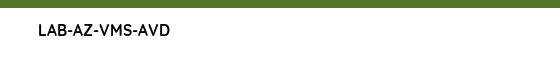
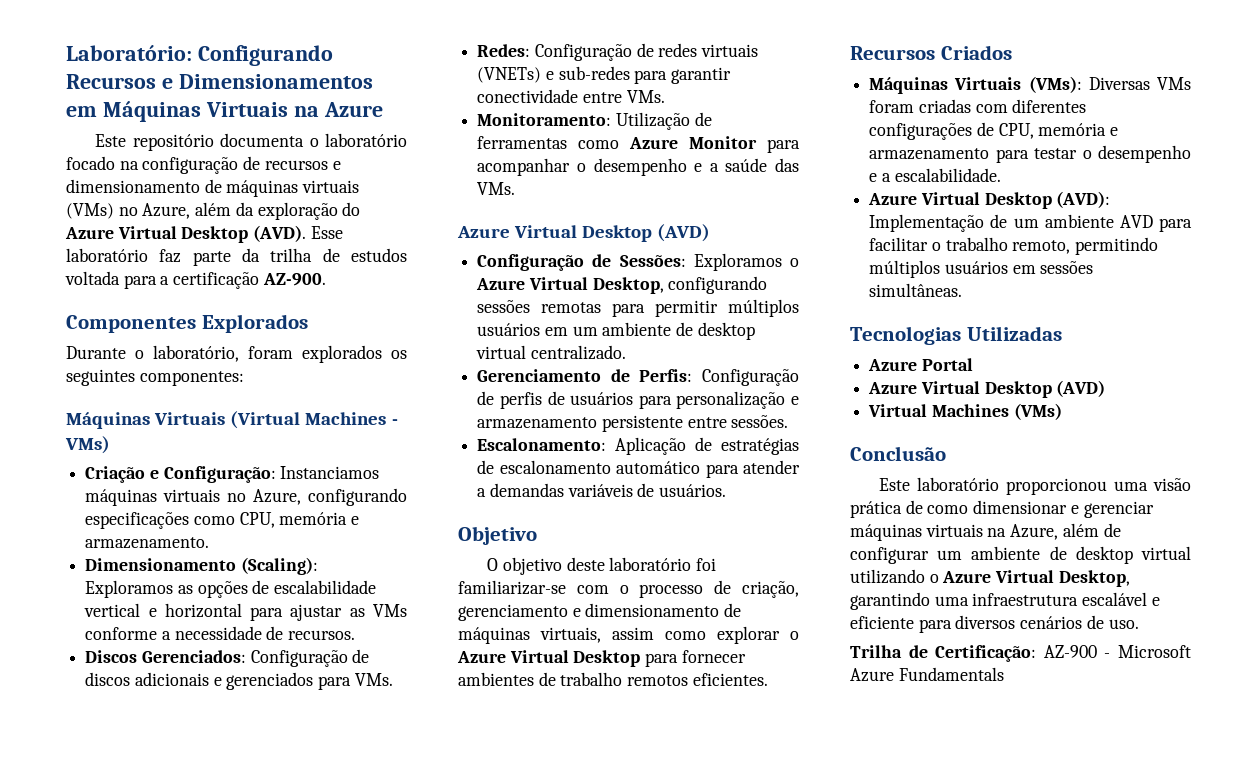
- LAB-AZ-VMS-AVD
+ Laboratório: Configurando Recursos e Dimensionamentos em Máquinas Virtuais na Azure
+ Este repositório documenta o laboratório focado na configuração de recursos e dimensionamento de máquinas virtuais (VMs) no Azure, além da exploração do Azure Virtual Desktop (AVD). Esse laboratório faz parte da trilha de estudos voltada para a certificação AZ-900.
+ Componentes Explorados
+ Durante o laboratório, foram explorados os seguintes componentes:
+ Máquinas Virtuais (Virtual Machines - VMs)
+ Criação e Configuração: Instanciamos máquinas virtuais no Azure, configurando especificações como CPU, memória e armazenamento.
+ Dimensionamento (Scaling): Exploramos as opções de escalabilidade vertical e horizontal para ajustar as VMs conforme a necessidade de recursos.
+ Discos Gerenciados: Configuração de discos adicionais e gerenciados para VMs.
+ Redes: Configuração de redes virtuais (VNETs) e sub-redes para garantir conectividade entre VMs.
+ Monitoramento: Utilização de ferramentas como Azure Monitor para acompanhar o desempenho e a saúde das VMs.
+ Azure Virtual Desktop (AVD)
+ Configuração de Sessões: Exploramos o Azure Virtual Desktop, configurando sessões remotas para permitir múltiplos usuários em um ambiente de desktop virtual centralizado.
+ Gerenciamento de Perfis: Configuração de perfis de usuários para personalização e armazenamento persistente entre sessões.
+ Escalonamento: Aplicação de estratégias de escalonamento automático para atender a demandas variáveis de usuários.
+ Objetivo
+ O objetivo deste laboratório foi familiarizar-se com o processo de criação, gerenciamento e dimensionamento de máquinas virtuais, assim como explorar o Azure Virtual Desktop para fornecer ambientes de trabalho remotos eficientes.
+ Recursos Criados
+ Máquinas Virtuais (VMs): Diversas VMs foram criadas com diferentes configurações de CPU, memória e armazenamento para testar o desempenho e a escalabilidade.
+ Azure Virtual Desktop (AVD): Implementação de um ambiente AVD para facilitar o trabalho remoto, permitindo múltiplos usuários em sessões simultâneas.
+ Tecnologias Utilizadas
+ Azure Portal
+ Azure Virtual Desktop (AVD)
+ Virtual Machines (VMs)
+ Conclusão
+ Este laboratório proporcionou uma visão prática de como dimensionar e gerenciar máquinas virtuais na Azure, além de configurar um ambiente de desktop virtual utilizando o Azure Virtual Desktop, garantindo uma infraestrutura escalável e eficiente para diversos cenários de uso.
+ Trilha de Certificação: AZ-900 - Microsoft Azure Fundamentals

